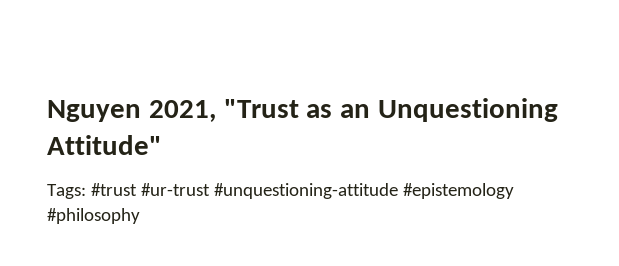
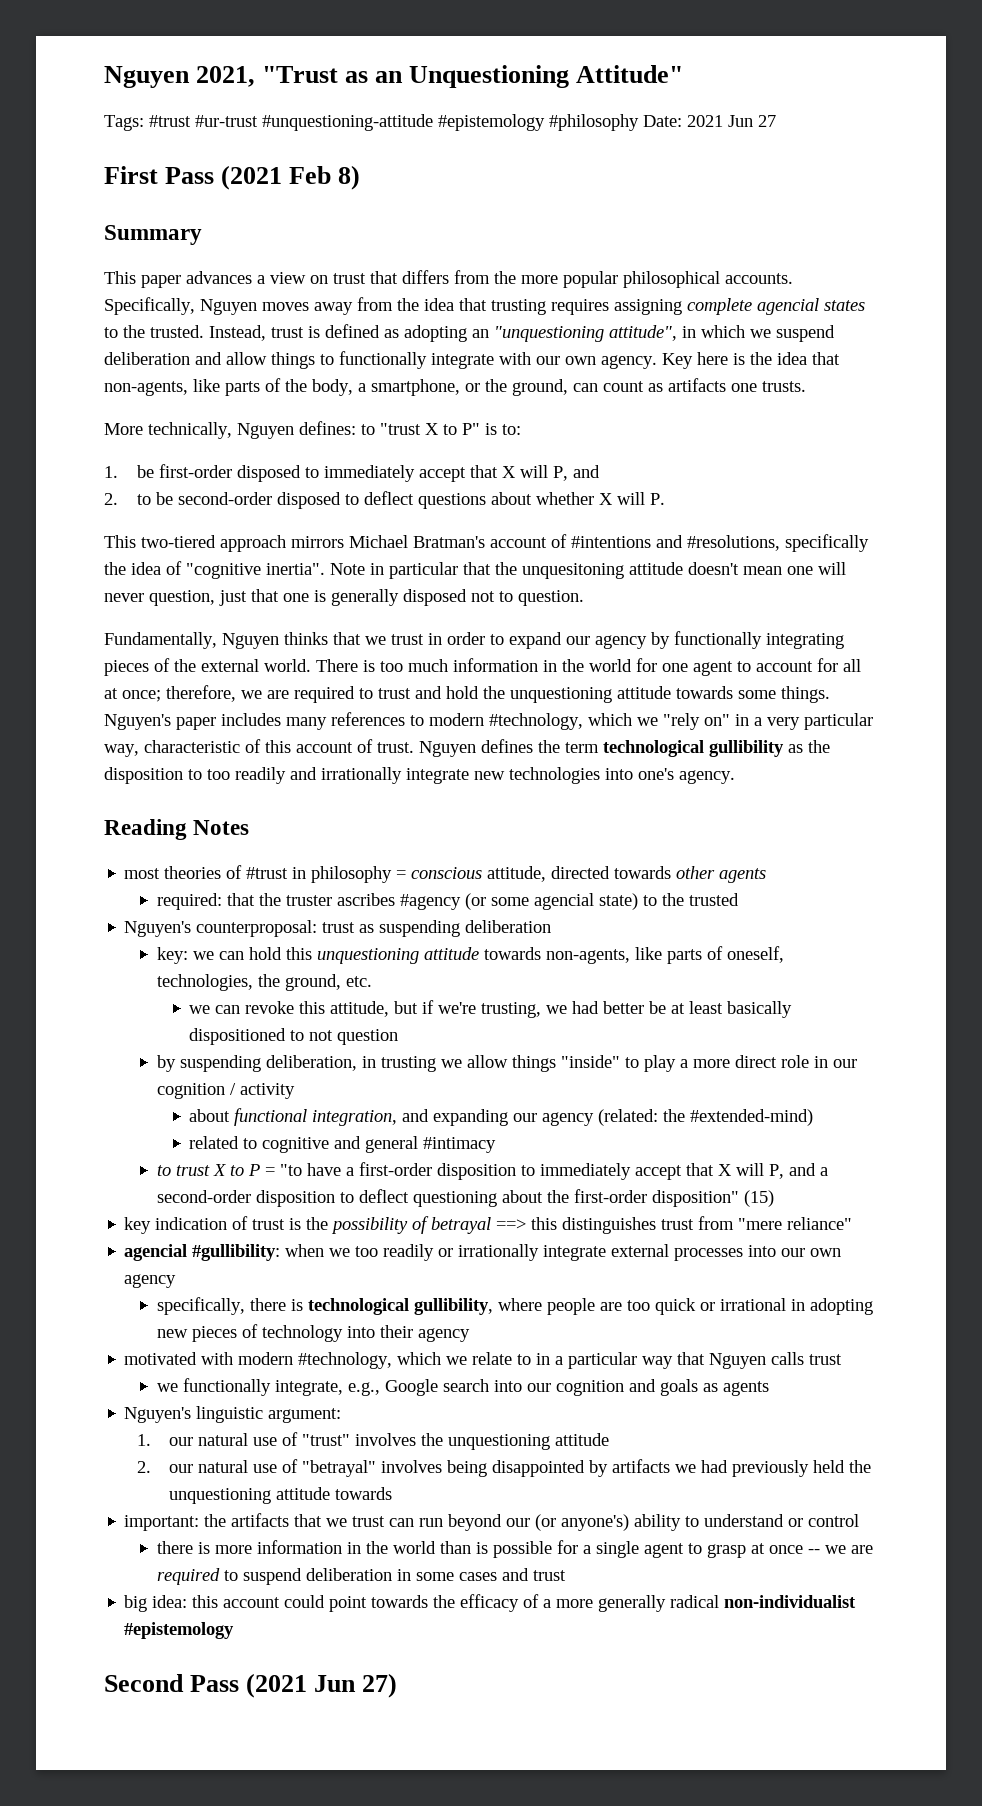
- Tags: #trust #ur-trust #unquestioning-attitude #epistemology #philosophy
+ Tags: #trust #ur-trust #unquestioning-attitude #epistemology #philosophy Date: 2021 Jun 27
+ First Pass (2021 Feb 8)
+ Summary
+ This paper advances a view on trust that differs from the more popular philosophical accounts. Specifically, Nguyen moves away from the idea that trusting requires assigning complete agencial states to the trusted. Instead, trust is defined as adopting an "unquestioning attitude", in which we suspend deliberation and allow things to functionally integrate with our own agency. Key here is the idea that non-agents, like parts of the body, a smartphone, or the ground, can count as artifacts one trusts.
+ More technically, Nguyen defines: to "trust X to P" is to:
+ 1. be first-order disposed to immediately accept that X will P, and
+ 2. to be second-order disposed to deflect questions about whether X will P.
+ This two-tiered approach mirrors Michael Bratman's account of #intentions and #resolutions, specifically the idea of "cognitive inertia". Note in particular that the unquesitoning attitude doesn't mean one will never question, just that one is generally disposed not to question.
+ Fundamentally, Nguyen thinks that we trust in order to expand our agency by functionally integrating pieces of the external world. There is too much information in the world for one agent to account for all at once; therefore, we are required to trust and hold the unquestioning attitude towards some things. Nguyen's paper includes many references to modern #technology, which we "rely on" in a very particular way, characteristic of this account of trust. Nguyen defines the term technological gullibility as the disposition to too readily and irrationally integrate new technologies into one's agency.
+ Reading Notes
+ most theories of #trust in philosophy = conscious attitude, directed towards other agents
+ required: that the truster ascribes #agency (or some agencial state) to the trusted
+ Nguyen's counterproposal: trust as suspending deliberation
+ key: we can hold this unquestioning attitude towards non-agents, like parts of oneself, technologies, the ground, etc.
+ we can revoke this attitude, but if we're trusting, we had better be at least basically dispositioned to not question
+ by suspending deliberation, in trusting we allow things "inside" to play a more direct role in our cognition / activity
+ about functional integration, and expanding our agency (related: the #extended-mind)
+ related to cognitive and general #intimacy
+ to trust X to P = "to have a first-order disposition to immediately accept that X will P, and a second-order disposition to deflect questioning about the first-order disposition" (15)
+ key indication of trust is the possibility of betrayal ==> this distinguishes trust from "mere reliance"
+ agencial #gullibility: when we too readily or irrationally integrate external processes into our own agency
+ specifically, there is technological gullibility, where people are too quick or irrational in adopting new pieces of technology into their agency
+ motivated with modern #technology, which we relate to in a particular way that Nguyen calls trust
+ we functionally integrate, e.g., Google search into our cognition and goals as agents
+ Nguyen's linguistic argument:
+ 1. our natural use of "trust" involves the unquestioning attitude
+ 2. our natural use of "betrayal" involves being disappointed by artifacts we had previously held the unquestioning attitude towards
+ important: the artifacts that we trust can run beyond our (or anyone's) ability to understand or control
+ there is more information in the world than is possible for a single agent to grasp at once -- we are required to suspend deliberation in some cases and trust
+ big idea: this account could point towards the efficacy of a more generally radical non-individualist #epistemology
+ Second Pass (2021 Jun 27)

